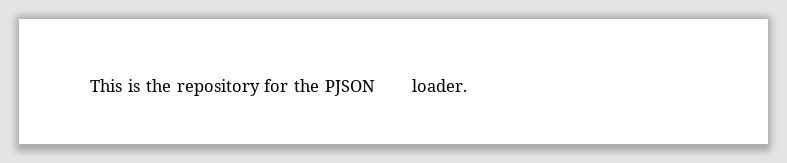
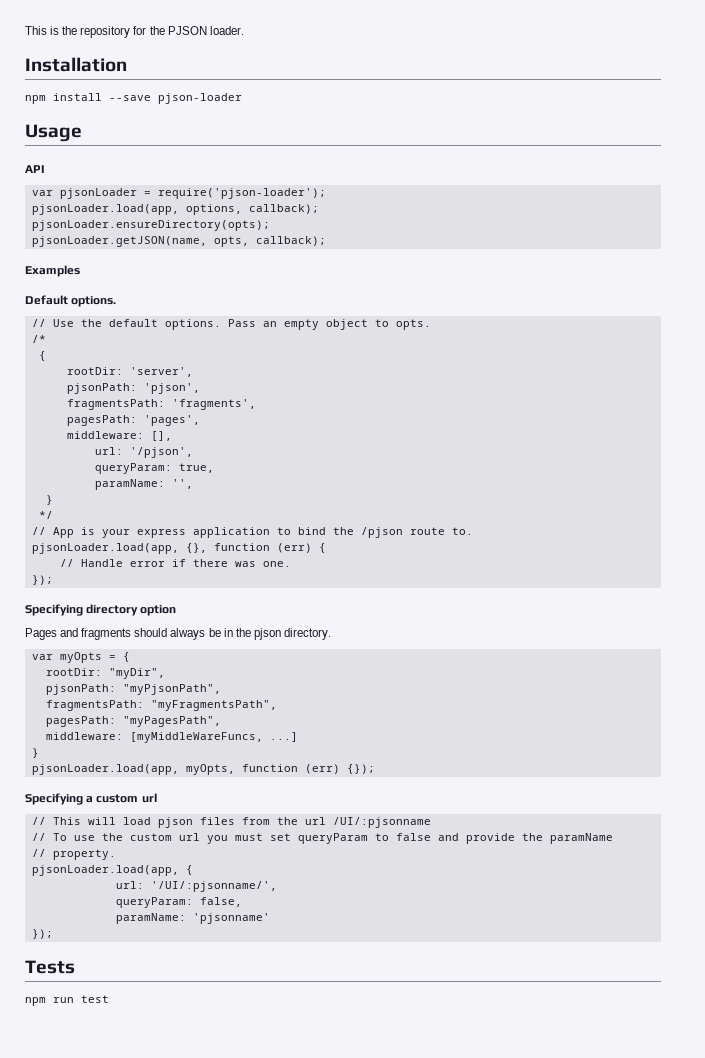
+ Installation
+ npm install --save pjson-loader
+ Usage
+ API
+ var pjsonLoader = require('pjson-loader');
+ pjsonLoader.load(app, options, callback);
+ pjsonLoader.ensureDirectory(opts);
+ pjsonLoader.getJSON(name, opts, callback);
+ Examples
+ Default options.
+ // Use the default options. Pass an empty object to opts.
+ /*
+ {
+ rootDir: 'server',
+ pjsonPath: 'pjson',
+ fragmentsPath: 'fragments',
+ pagesPath: 'pages',
+ middleware: [],
+ url: '/pjson',
+ queryParam: true,
+ paramName: '',
+ }
+ */
+ // App is your express application to bind the /pjson route to.
+ pjsonLoader.load(app, {}, function (err) {
+ // Handle error if there was one.
+ });
+ Specifying directory option
+ Pages and fragments should always be in the pjson directory.
+ var myOpts = {
+ rootDir: "myDir",
+ pjsonPath: "myPjsonPath",
+ fragmentsPath: "myFragmentsPath",
+ pagesPath: "myPagesPath",
+ middleware: [myMiddleWareFuncs, ...]
+ }
+ pjsonLoader.load(app, myOpts, function (err) {});
+ Specifying a custom url
+ // This will load pjson files from the url /UI/:pjsonname
+ // To use the custom url you must set queryParam to false and provide the paramName
+ // property.
+ pjsonLoader.load(app, {
+ url: '/UI/:pjsonname/',
+ queryParam: false,
+ paramName: 'pjsonname'
+ });
+ Tests
+ npm run test

